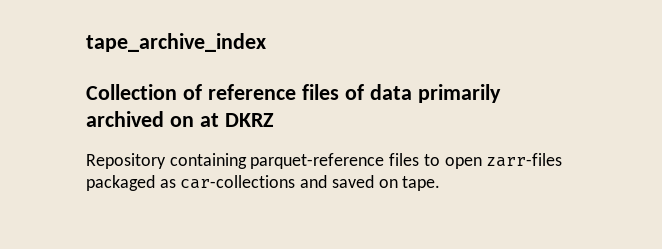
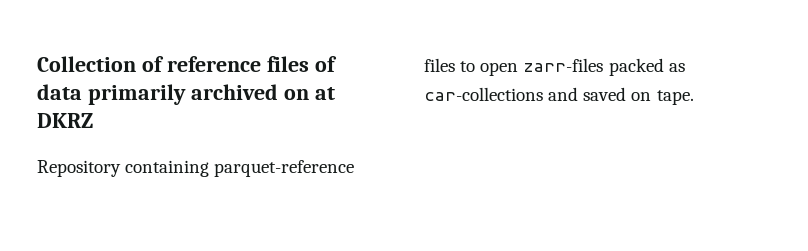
- tape_archive_index
- Repository containing parquet-reference files to open zarr-files packaged as car-collections and saved on tape.
+ Repository containing parquet-reference files to open zarr-files packed as car-collections and saved on tape.

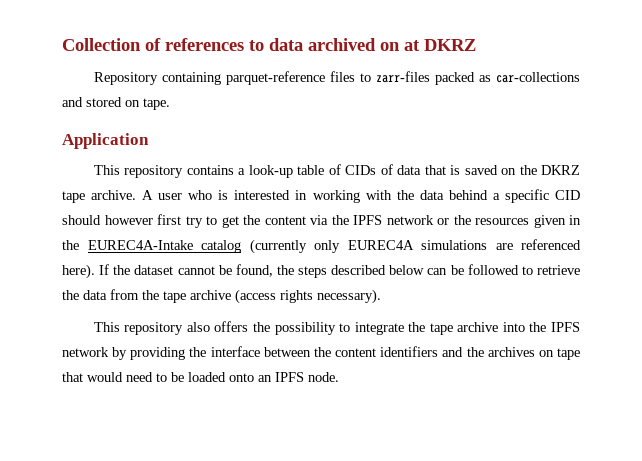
- Collection of reference files of data primarily archived on at DKRZ
+ Collection of references to data archived on at DKRZ
- Repository containing parquet-reference files to open zarr-files packed as car-collections and saved on tape.
+ Repository containing parquet-reference files to zarr-files packed as car-collections and stored on tape.
+ Application
+ This repository contains a look-up table of CIDs of data that is saved on the DKRZ tape archive. A user who is interested in working with the data behind a specific CID should however first try to get the content via the IPFS network or the resources given in the EUREC4A-Intake catalog (currently only EUREC4A simulations are referenced here). If the dataset cannot be found, the steps described below can be followed to retrieve the data from the tape archive (access rights necessary).
+ This repository also offers the possibility to integrate the tape archive into the IPFS network by providing the interface between the content identifiers and the archives on tape that would need to be loaded onto an IPFS node.

